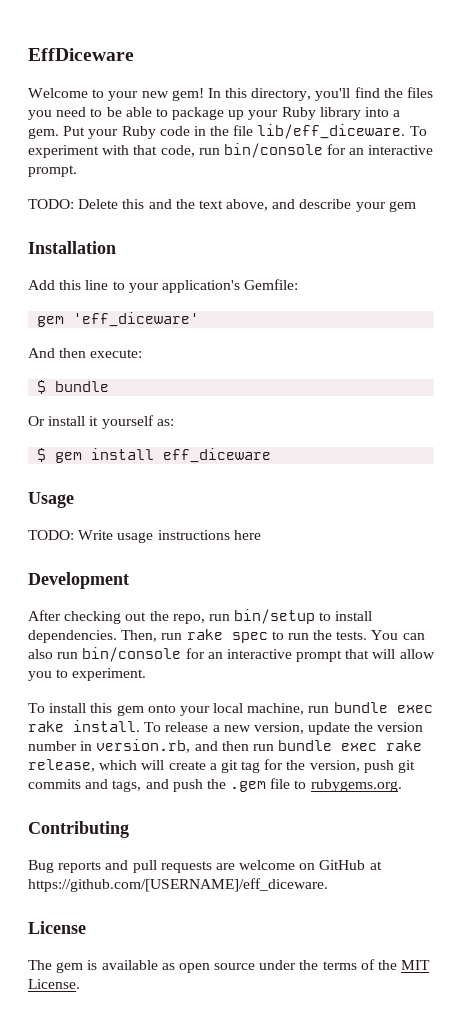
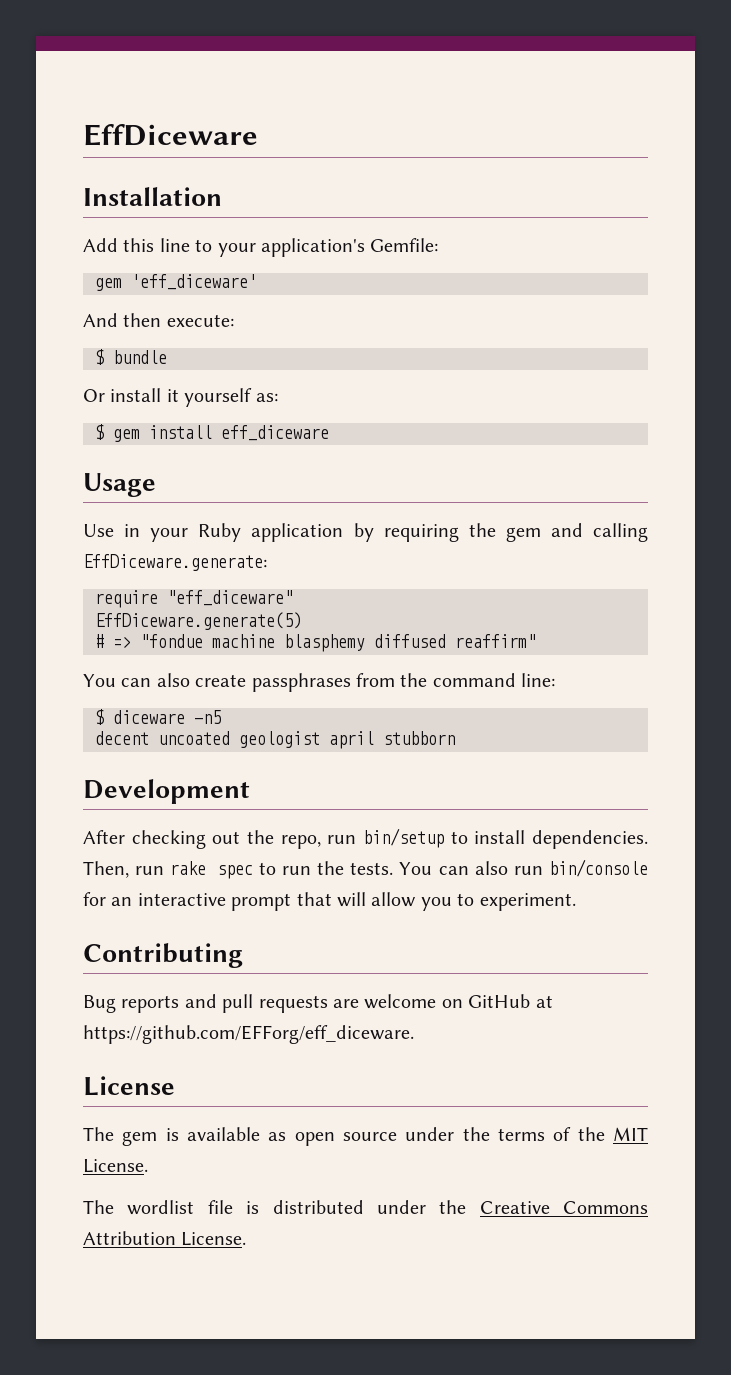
- Welcome to your new gem! In this directory, you'll find the files you need to be able to package up your Ruby library into a gem. Put your Ruby code in the file lib/eff_diceware. To experiment with that code, run bin/console for an interactive prompt.
- TODO: Delete this and the text above, and describe your gem
- TODO: Write usage instructions here
+ Use in your Ruby application by requiring the gem and calling EffDiceware.generate:
+ require "eff_diceware"
+ EffDiceware.generate(5)
+ # => "fondue machine blasphemy diffused reaffirm"
+ You can also create passphrases from the command line:
+ $ diceware -n5
+ decent uncoated geologist april stubborn
- To install this gem onto your local machine, run bundle exec rake install. To release a new version, update the version number in version.rb, and then run bundle exec rake release, which will create a git tag for the version, push git commits and tags, and push the .gem file to rubygems.org.
- Bug reports and pull requests are welcome on GitHub at https://github.com/[USERNAME]/eff_diceware.
+ Bug reports and pull requests are welcome on GitHub at https://github.com/EFForg/eff_diceware.
+ The wordlist file is distributed under the Creative Commons Attribution License.

